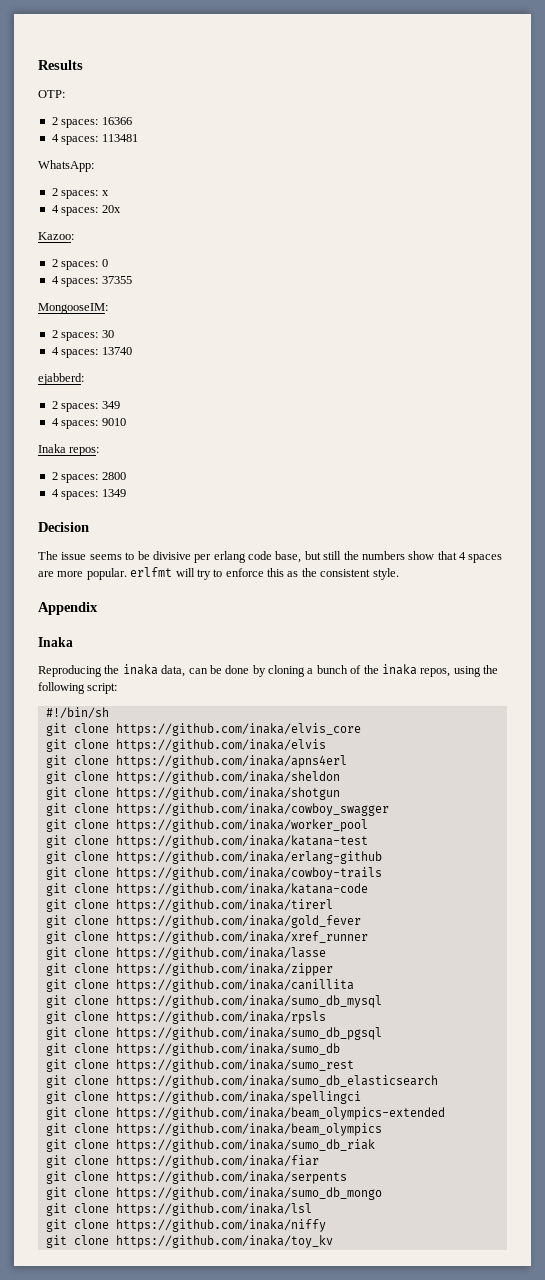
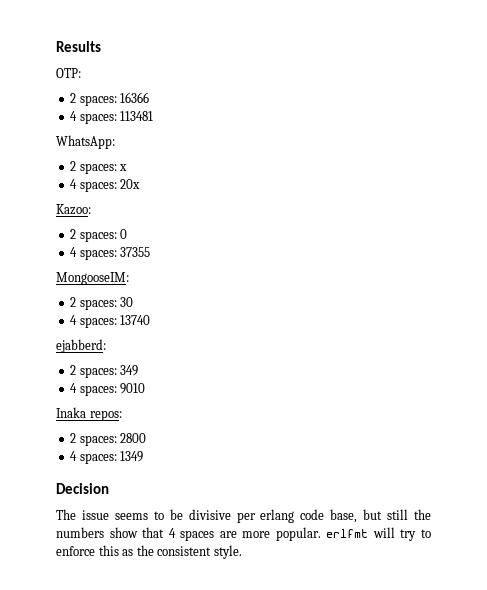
- Appendix
- Inaka
- Reproducing the inaka data, can be done by cloning a bunch of the inaka repos, using the following script:
- #!/bin/sh
- git clone https://github.com/inaka/elvis_core
- git clone https://github.com/inaka/elvis
- git clone https://github.com/inaka/apns4erl
- git clone https://github.com/inaka/sheldon
- git clone https://github.com/inaka/shotgun
- git clone https://github.com/inaka/cowboy_swagger
- git clone https://github.com/inaka/worker_pool
- git clone https://github.com/inaka/katana-test
- git clone https://github.com/inaka/erlang-github
- git clone https://github.com/inaka/cowboy-trails
- git clone https://github.com/inaka/katana-code
- git clone https://github.com/inaka/tirerl
- git clone https://github.com/inaka/gold_fever
- git clone https://github.com/inaka/xref_runner
- git clone https://github.com/inaka/lasse
- git clone https://github.com/inaka/zipper
- git clone https://github.com/inaka/canillita
- git clone https://github.com/inaka/sumo_db_mysql
- git clone https://github.com/inaka/rpsls
- git clone https://github.com/inaka/sumo_db_pgsql
- git clone https://github.com/inaka/sumo_db
- git clone https://github.com/inaka/sumo_rest
- git clone https://github.com/inaka/sumo_db_elasticsearch
- git clone https://github.com/inaka/spellingci
- git clone https://github.com/inaka/beam_olympics-extended
- git clone https://github.com/inaka/beam_olympics
- git clone https://github.com/inaka/sumo_db_riak
- git clone https://github.com/inaka/fiar
- git clone https://github.com/inaka/serpents
- git clone https://github.com/inaka/sumo_db_mongo
- git clone https://github.com/inaka/lsl
- git clone https://github.com/inaka/niffy
- git clone https://github.com/inaka/toy_kv

